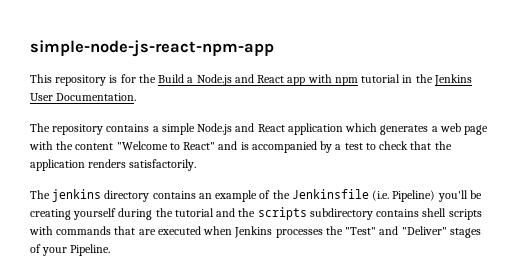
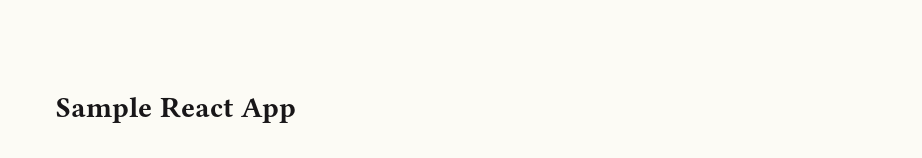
- simple-node-js-react-npm-app
- This repository is for the Build a Node.js and React app with npm tutorial in the Jenkins User Documentation.
- The repository contains a simple Node.js and React application which generates a web page with the content "Welcome to React" and is accompanied by a test to check that the application renders satisfactorily.
- The jenkins directory contains an example of the Jenkinsfile (i.e. Pipeline) you'll be creating yourself during the tutorial and the scripts subdirectory contains shell scripts with commands that are executed when Jenkins processes the "Test" and "Deliver" stages of your Pipeline.
+ Sample React App

